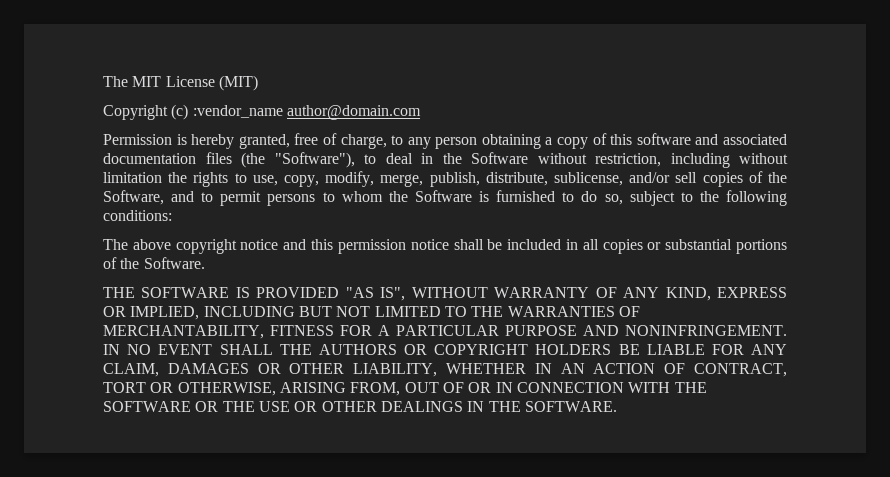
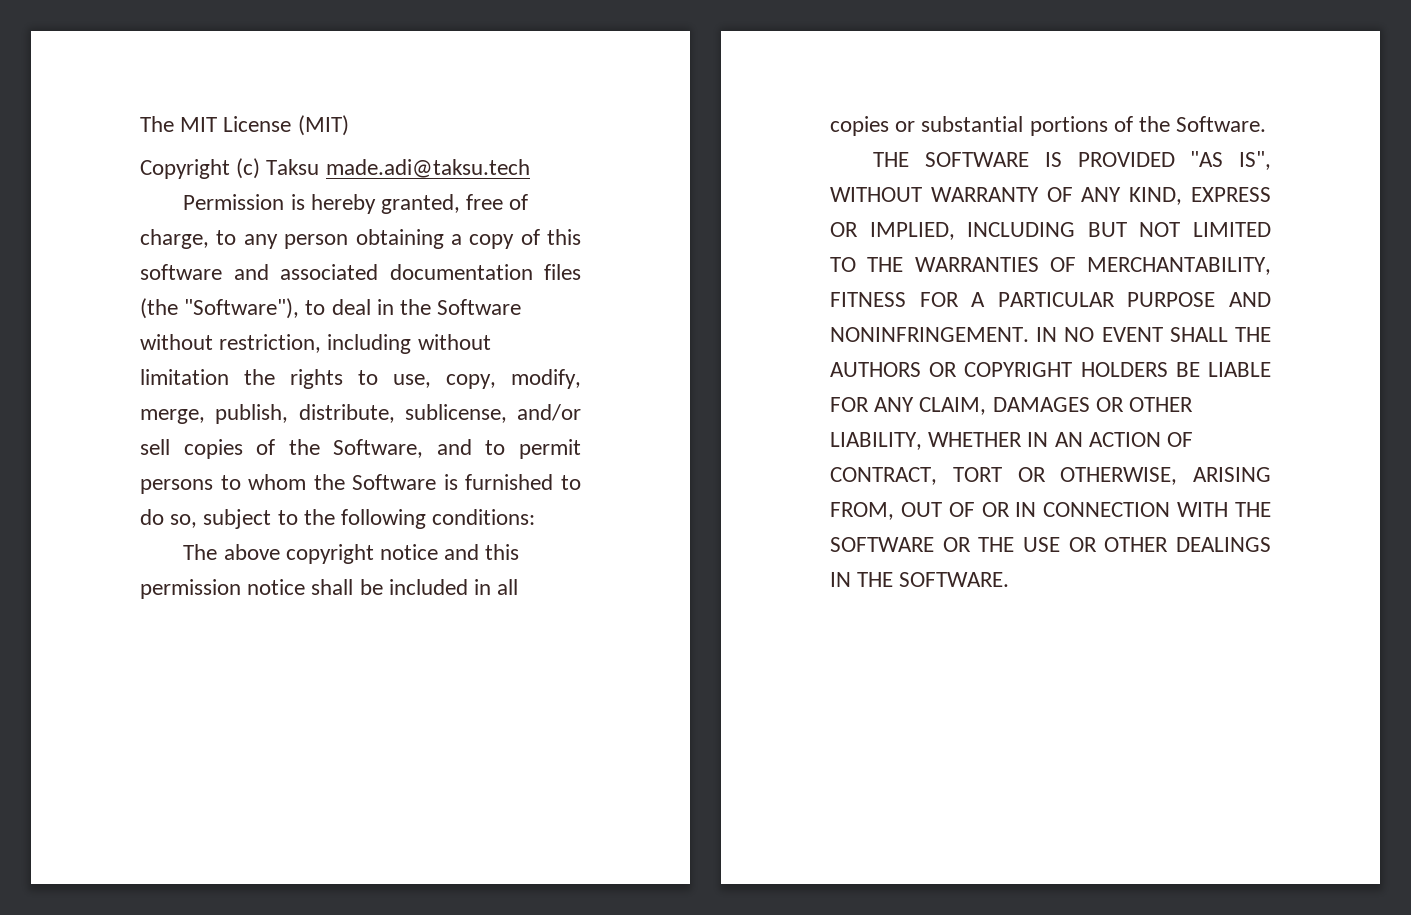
- Copyright (c) :vendor_name author@domain.com
+ Copyright (c) Taksu made.adi@taksu.tech

